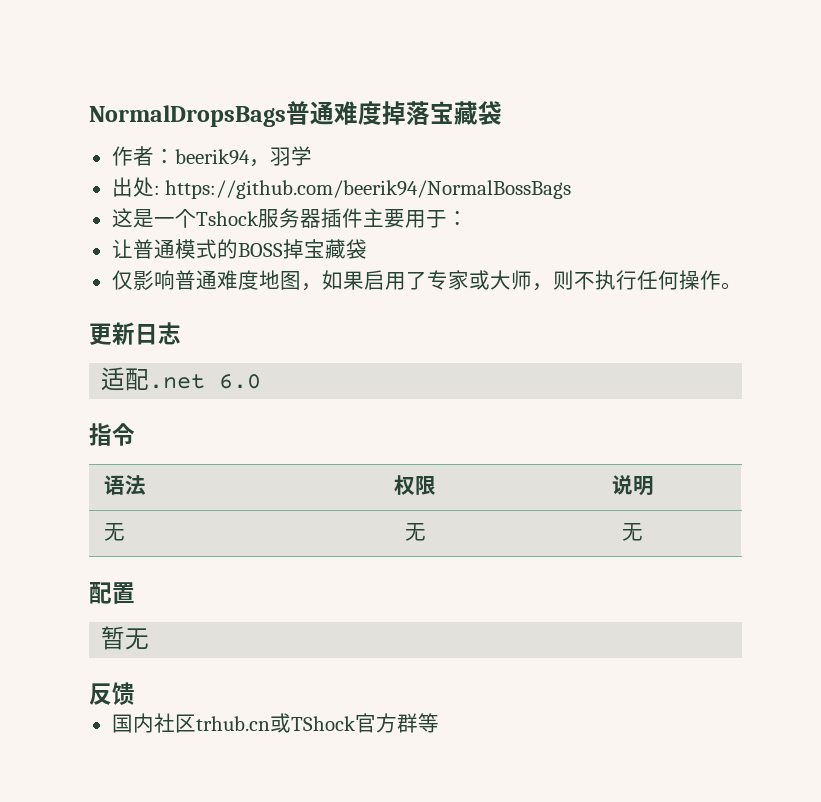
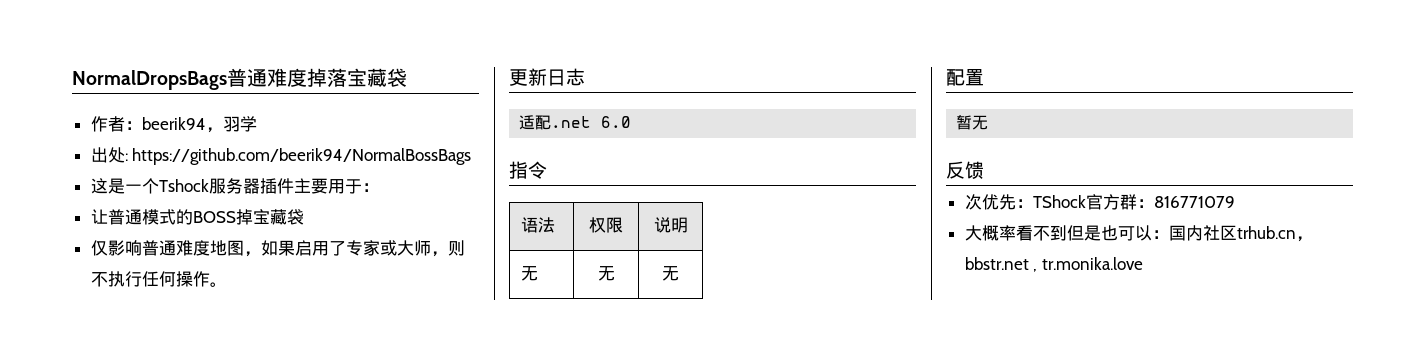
- 国内社区trhub.cn或TShock官方群等
+ 次优先：TShock官方群：816771079
+ 大概率看不到但是也可以：国内社区trhub.cn，bbstr.net , tr.monika.love

